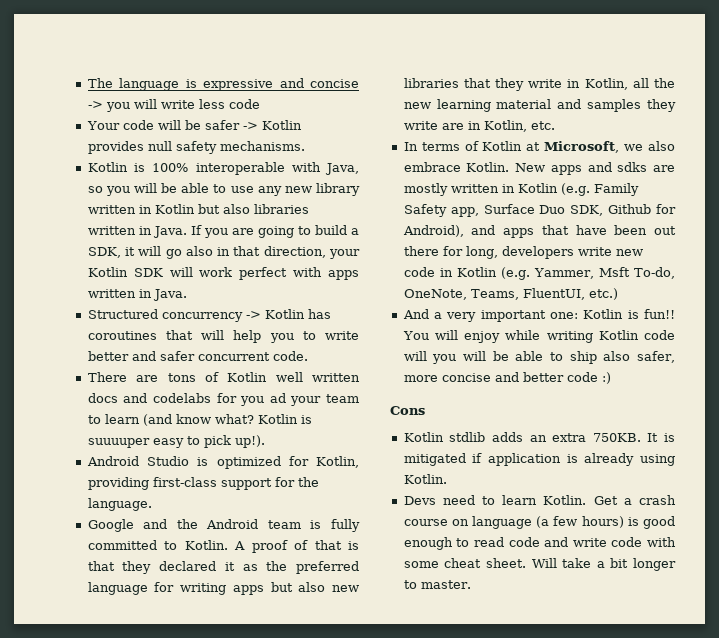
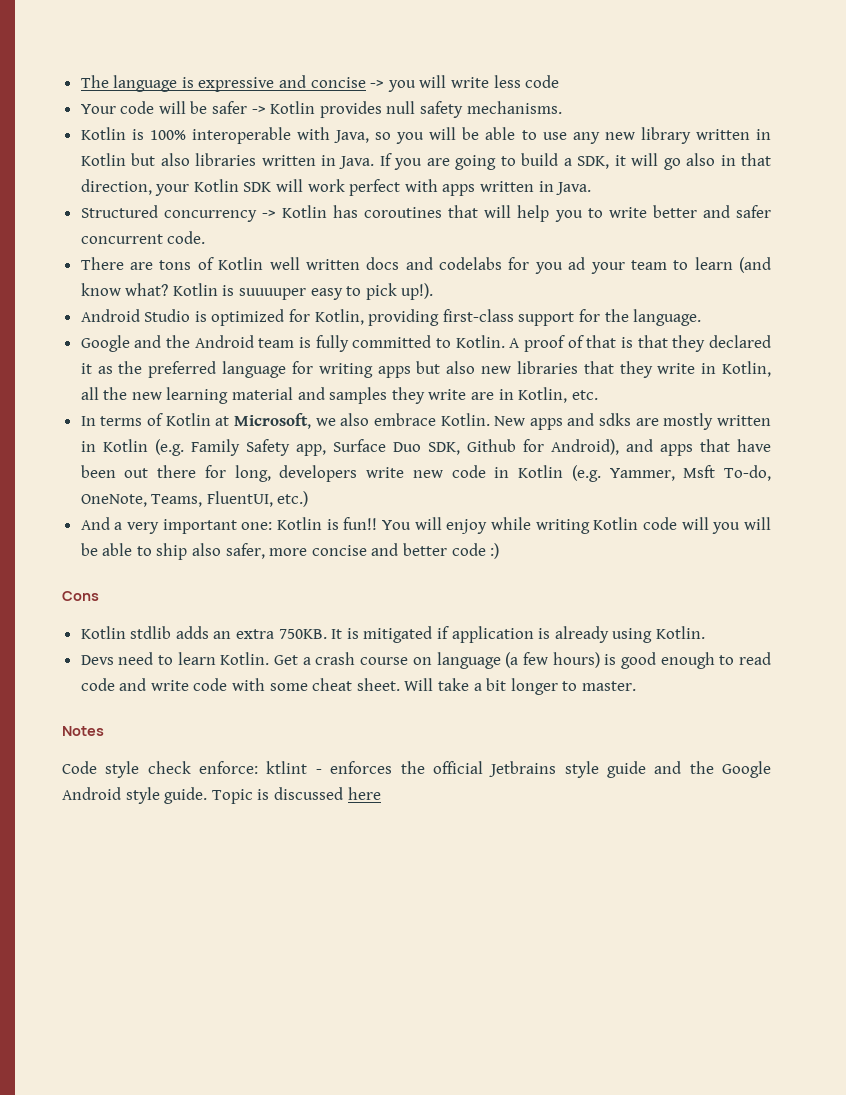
+ Notes
+ Code style check enforce: ktlint - enforces the official Jetbrains style guide and the Google Android style guide. Topic is discussed here

